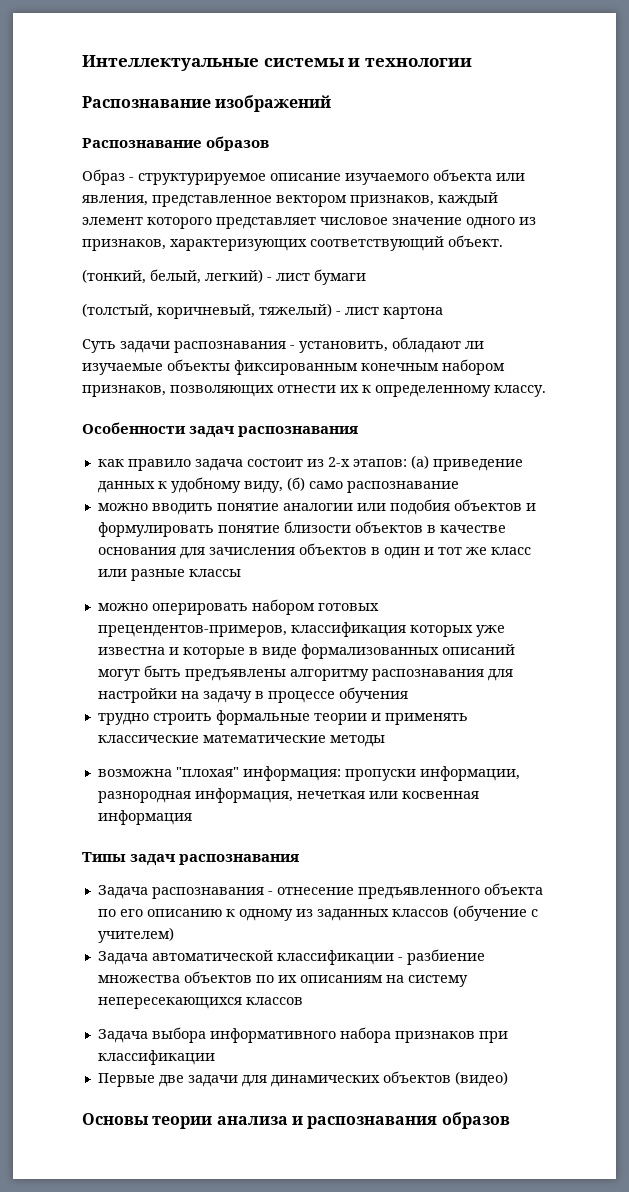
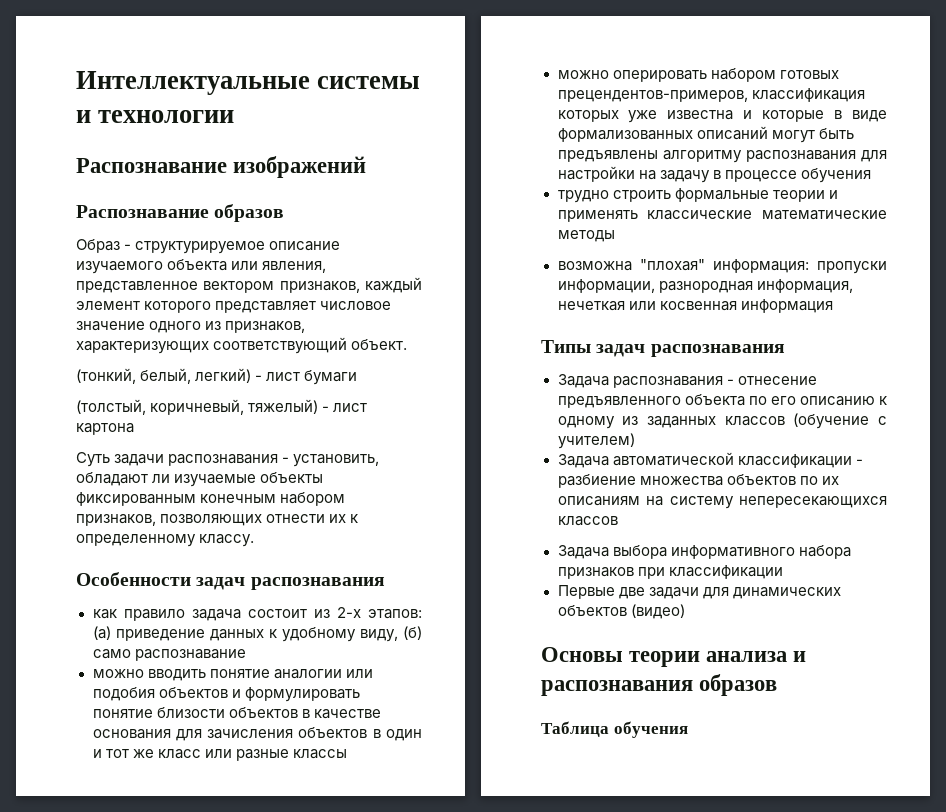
+ Таблица обучения

